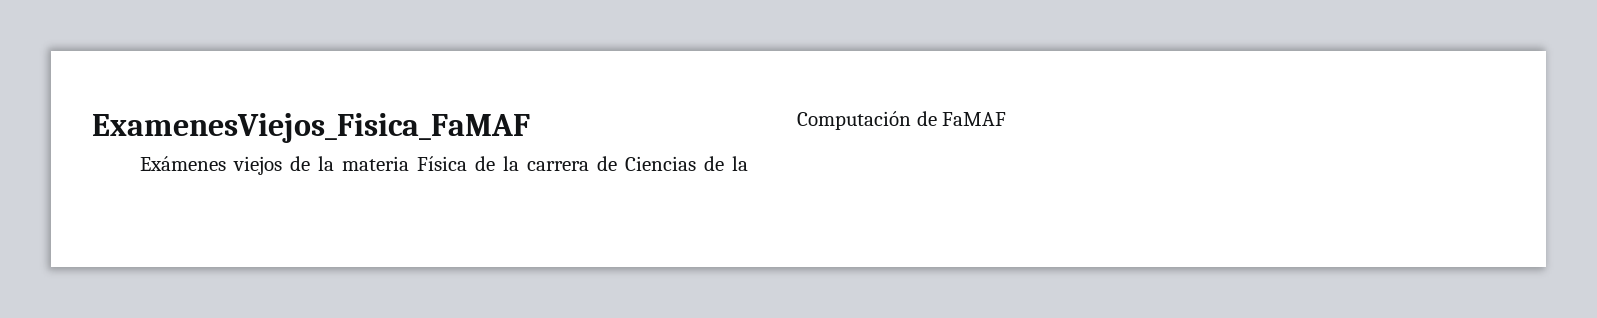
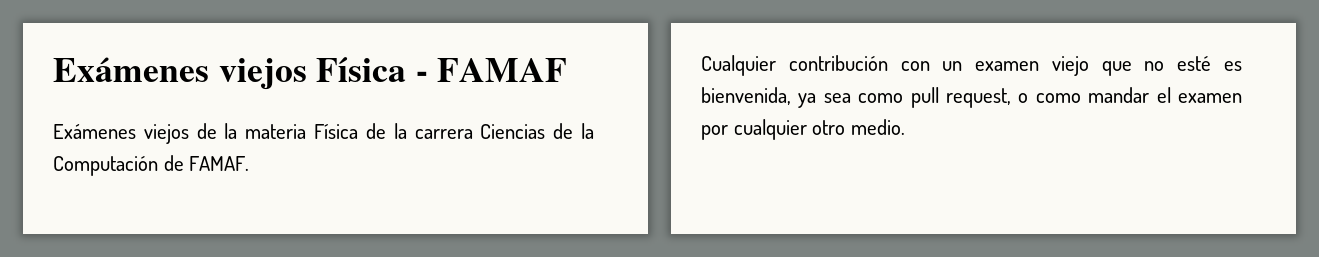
- ExamenesViejos_Fisica_FaMAF
+ Exámenes viejos Física - FAMAF
- Exámenes viejos de la materia Física de la carrera de Ciencias de la Computación de FaMAF
+ Exámenes viejos de la materia Física de la carrera Ciencias de la Computación de FAMAF.
+ Cualquier contribución con un examen viejo que no esté es bienvenida, ya sea como pull request, o como mandar el examen por cualquier otro medio.

